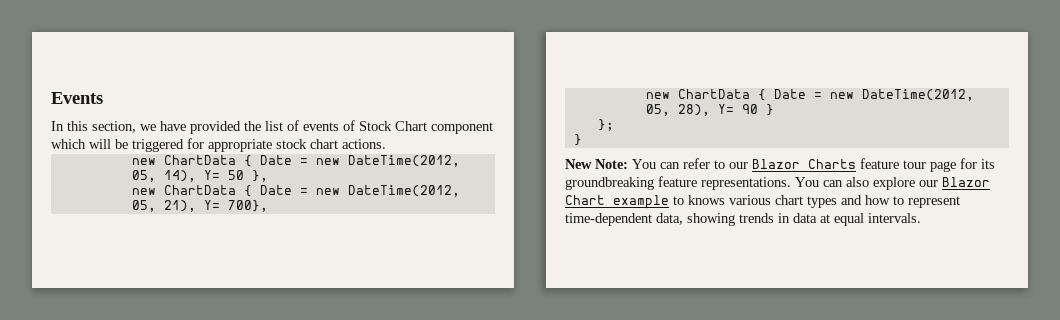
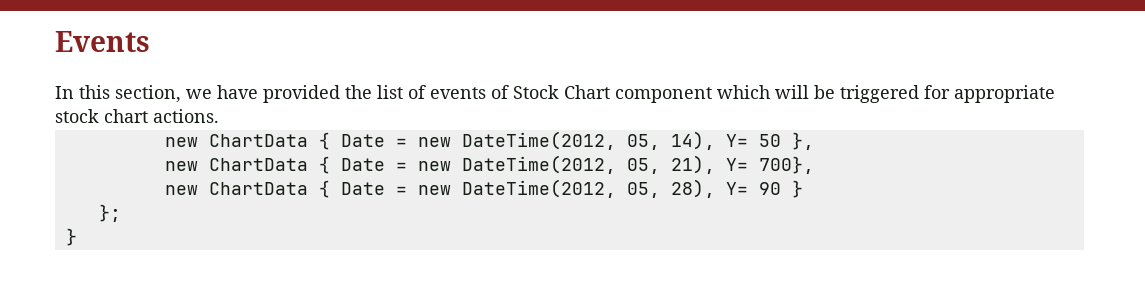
- New Note: You can refer to our Blazor Charts feature tour page for its groundbreaking feature representations. You can also explore our Blazor Chart example to knows various chart types and how to represent time-dependent data, showing trends in data at equal intervals.

